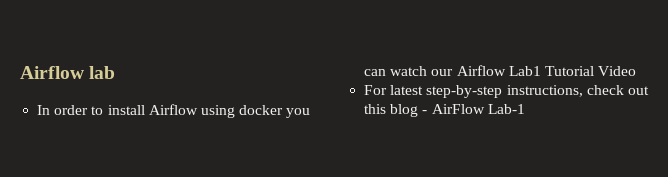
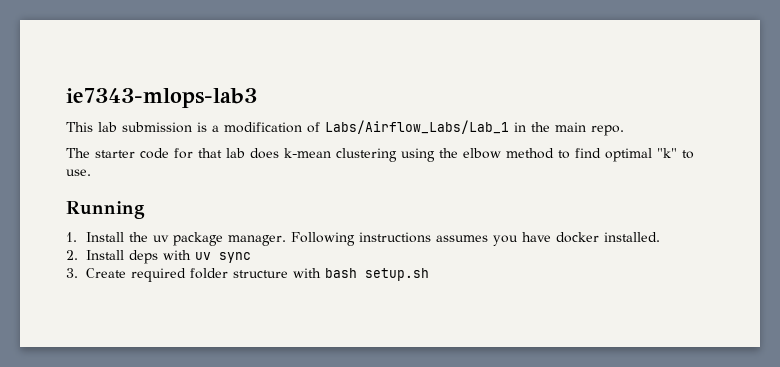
- Airflow lab
- In order to install Airflow using docker you can watch our Airflow Lab1 Tutorial Video
- For latest step-by-step instructions, check out this blog - AirFlow Lab-1
+ ie7343-mlops-lab3
+ This lab submission is a modification of Labs/Airflow_Labs/Lab_1 in the main repo.
+ The starter code for that lab does k-mean clustering using the elbow method to find optimal "k" to use.
+ Running
+ 1. Install the uv package manager. Following instructions assumes you have docker installed.
+ 2. Install deps with uv sync
+ 3. Create required folder structure with bash setup.sh

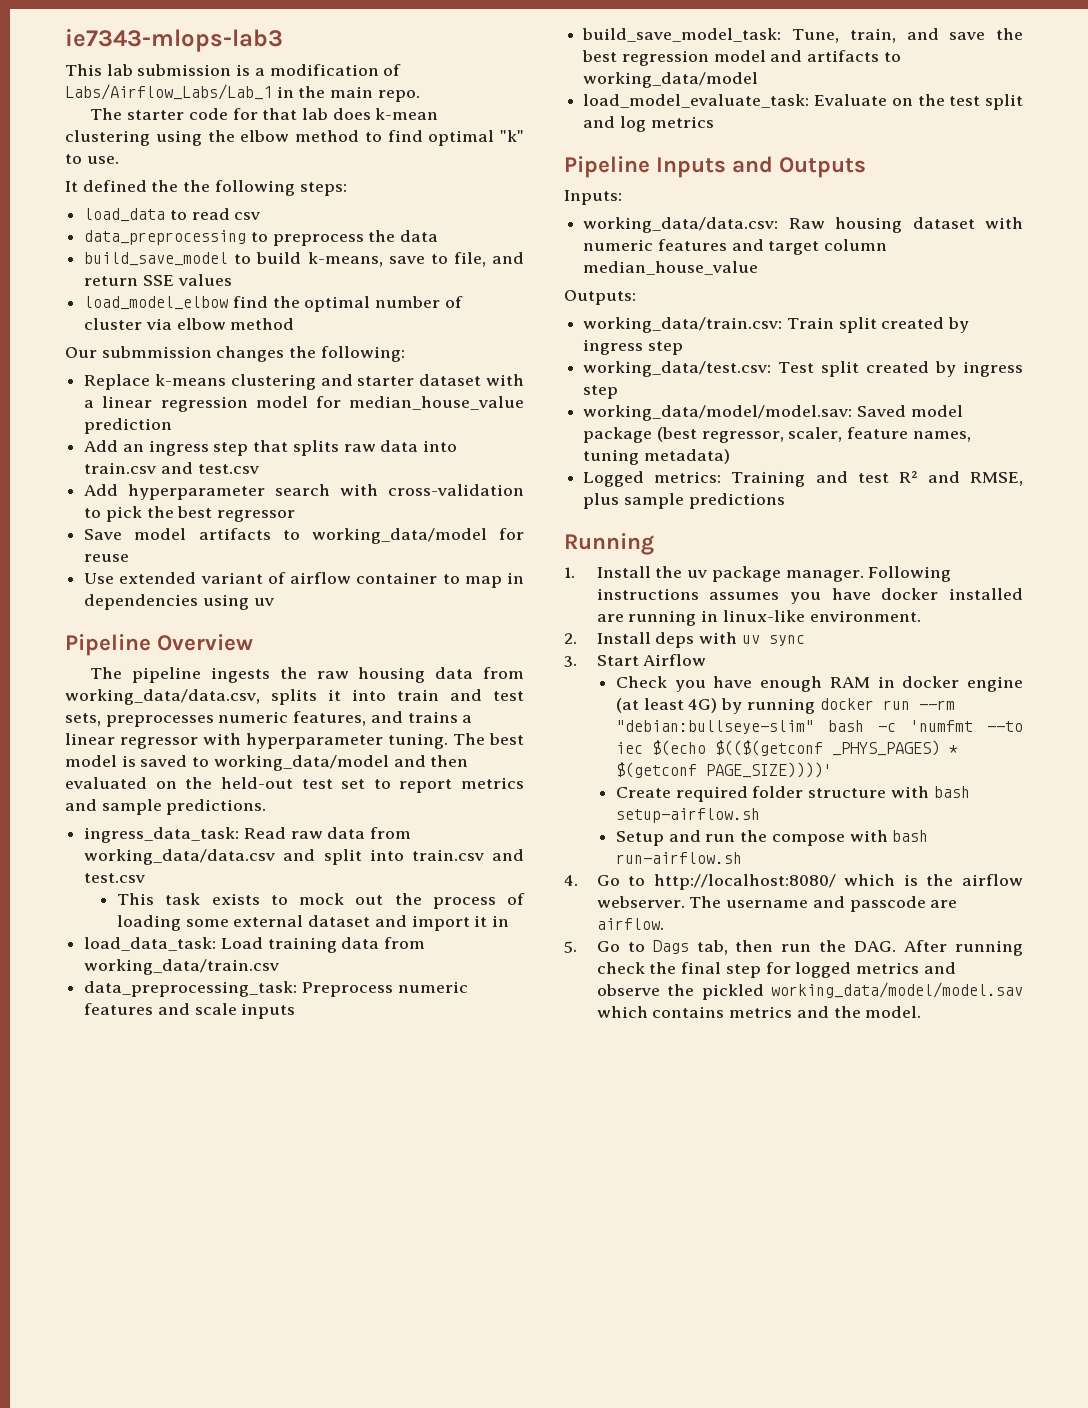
+ It defined the the following steps:
+ load_data to read csv
+ data_preprocessing to preprocess the data
+ build_save_model to build k-means, save to file, and return SSE values
+ load_model_elbow find the optimal number of cluster via elbow method
+ Our submmission changes the following:
+ Replace k-means clustering and starter dataset with a linear regression model for median_house_value prediction
+ Add an ingress step that splits raw data into train.csv and test.csv
+ Add hyperparameter search with cross-validation to pick the best regressor
+ Save model artifacts to working_data/model for reuse
+ Use extended variant of airflow container to map in dependencies using uv
+ Pipeline Overview
+ The pipeline ingests the raw housing data from working_data/data.csv, splits it into train and test sets, preprocesses numeric features, and trains a linear regressor with hyperparameter tuning. The best model is saved to working_data/model and then evaluated on the held-out test set to report metrics and sample predictions.
+ ingress_data_task: Read raw data from working_data/data.csv and split into train.csv and test.csv
+ This task exists to mock out the process of loading some external dataset and import it in
+ load_data_task: Load training data from working_data/train.csv
+ data_preprocessing_task: Preprocess numeric features and scale inputs
+ build_save_model_task: Tune, train, and save the best regression model and artifacts to working_data/model
+ load_model_evaluate_task: Evaluate on the test split and log metrics
+ Pipeline Inputs and Outputs
+ Inputs:
+ working_data/data.csv: Raw housing dataset with numeric features and target column median_house_value
+ Outputs:
+ working_data/train.csv: Train split created by ingress step
+ working_data/test.csv: Test split created by ingress step
+ working_data/model/model.sav: Saved model package (best regressor, scaler, feature names, tuning metadata)
+ Logged metrics: Training and test R² and RMSE, plus sample predictions
- Following instructions assumes you have docker installed.
+ Following instructions assumes you have docker installed are running in linux-like environment.
- 3. Create required folder structure with bash setup.sh
+ 3. Start Airflow
+ Check you have enough RAM in docker engine (at least 4G) by running docker run --rm "debian:bullseye-slim" bash -c 'numfmt --to iec $(echo $(($(getconf _PHYS_PAGES) * $(getconf PAGE_SIZE))))'
+ Create required folder structure with bash setup-airflow.sh
+ Setup and run the compose with bash run-airflow.sh
+ 4. Go to http://localhost:8080/ which is the airflow webserver. The username and passcode are airflow.
+ 5. Go to Dags tab, then run the DAG. After running check the final step for logged metrics and observe the pickled working_data/model/model.sav which contains metrics and the model.

